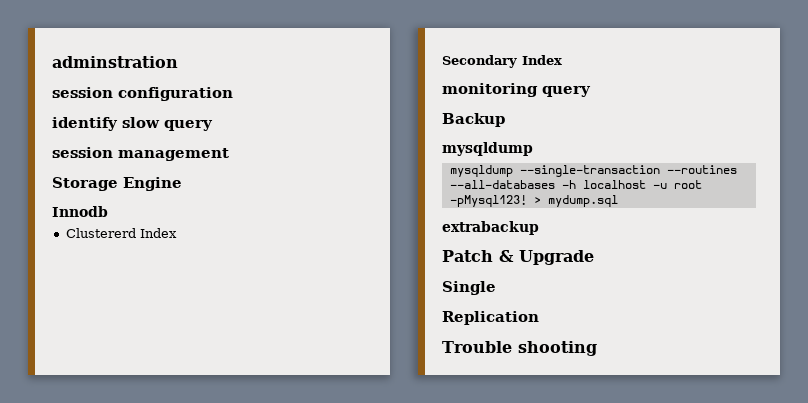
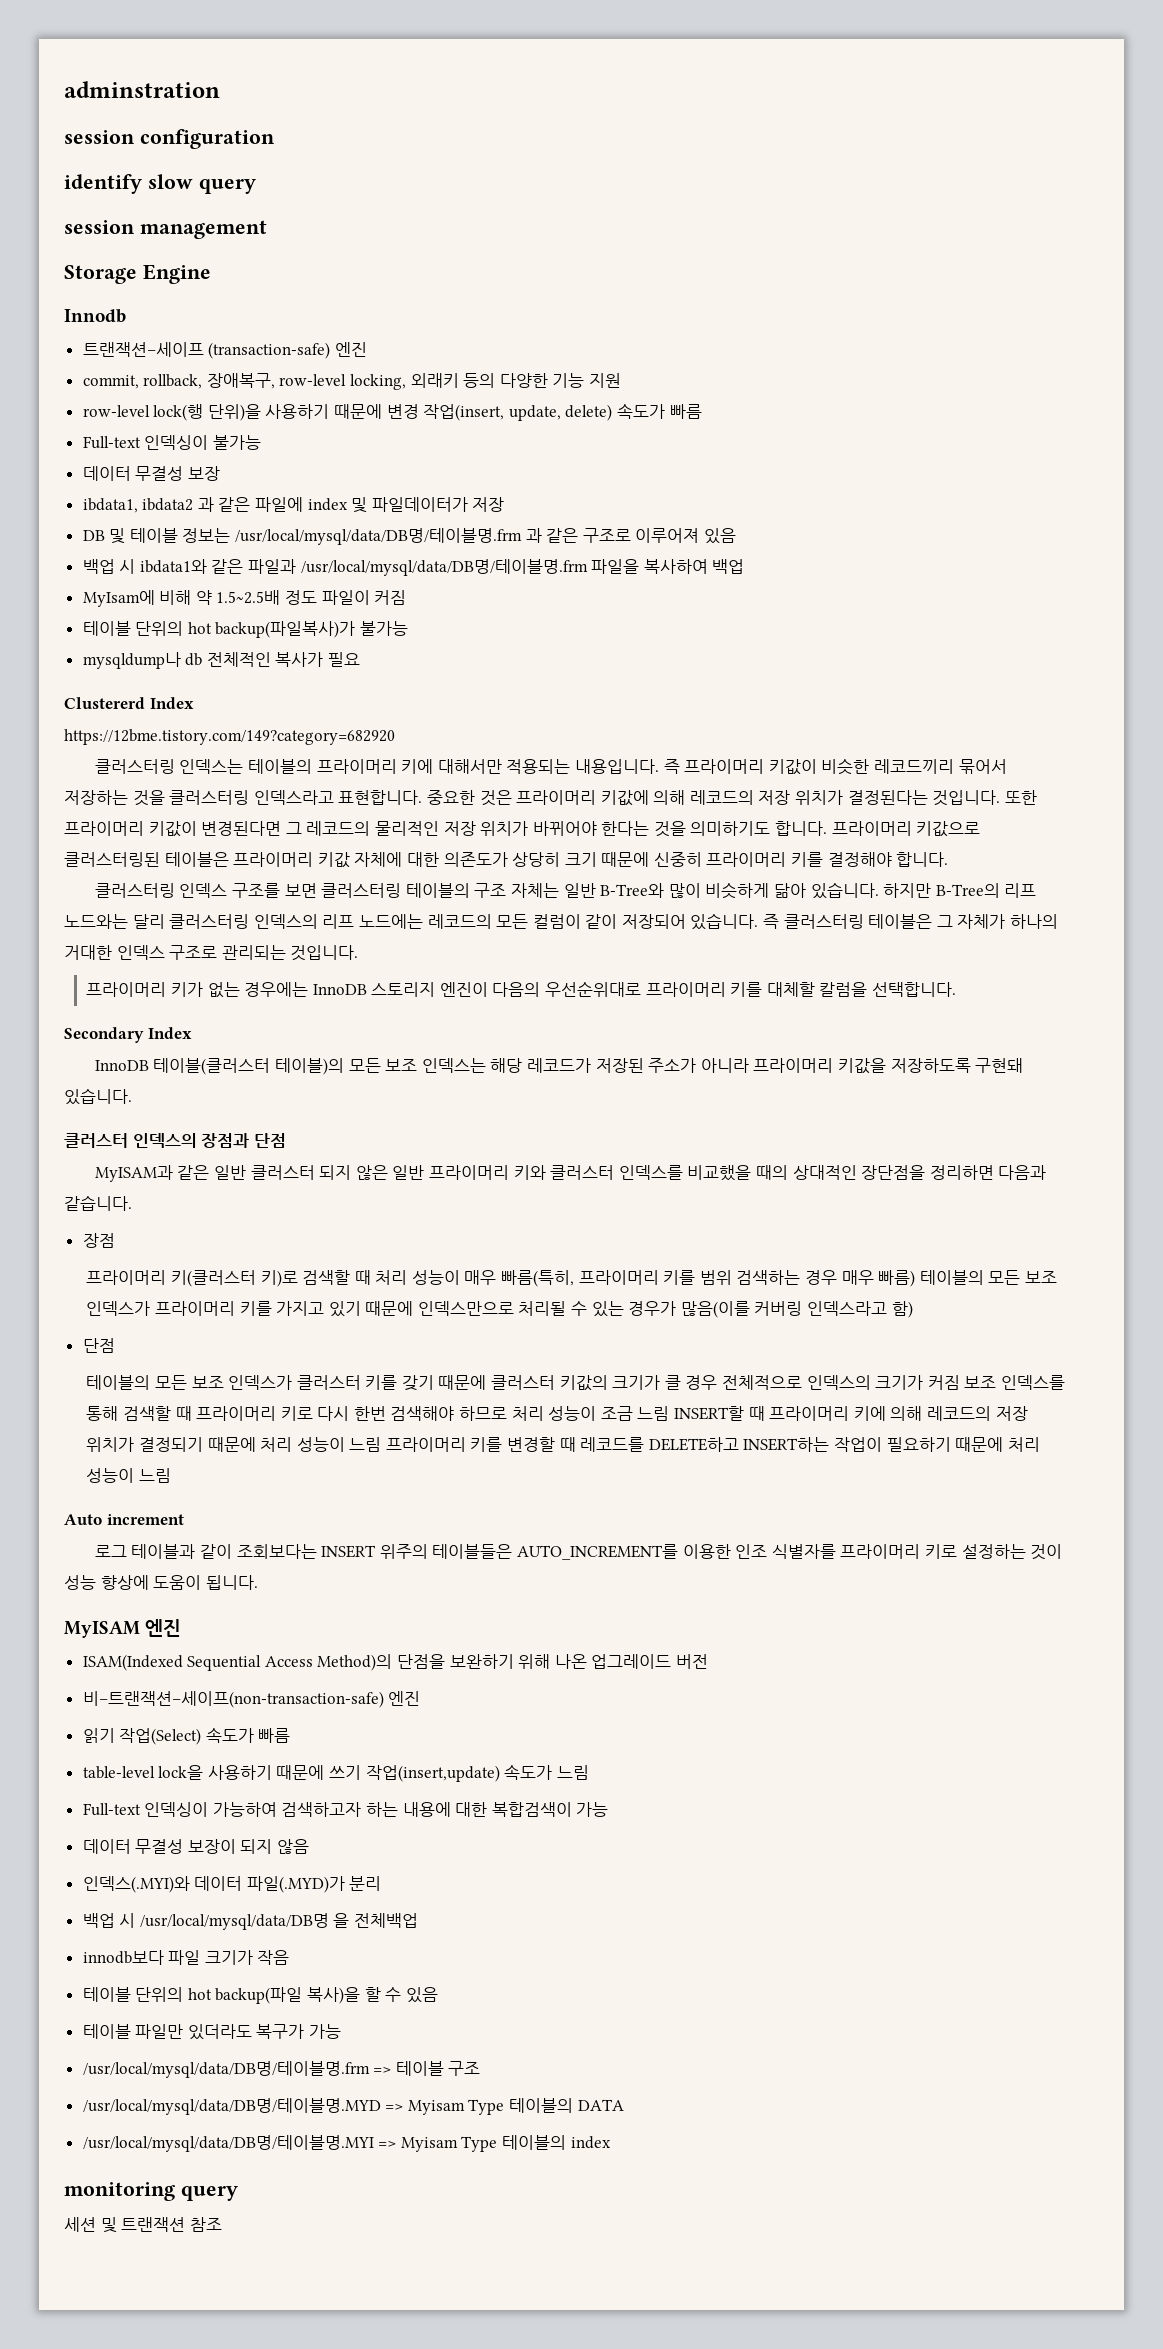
+ 트랜잭션–세이프 (transaction-safe) 엔진
+ commit, rollback, 장애복구, row-level locking, 외래키 등의 다양한 기능 지원
+ row-level lock(행 단위)을 사용하기 때문에 변경 작업(insert, update, delete) 속도가 빠름
+ Full-text 인덱싱이 불가능
+ 데이터 무결성 보장
+ ibdata1, ibdata2 과 같은 파일에 index 및 파일데이터가 저장
+ DB 및 테이블 정보는 /usr/local/mysql/data/DB명/테이블명.frm 과 같은 구조로 이루어져 있음
+ 백업 시 ibdata1와 같은 파일과 /usr/local/mysql/data/DB명/테이블명.frm 파일을 복사하여 백업
+ MyIsam에 비해 약 1.5~2.5배 정도 파일이 커짐
+ 테이블 단위의 hot backup(파일복사)가 불가능
+ mysqldump나 db 전체적인 복사가 필요
  Clustererd Index
+ https://12bme.tistory.com/149?category=682920
+ 클러스터링 인덱스는 테이블의 프라이머리 키에 대해서만 적용되는 내용입니다. 즉 프라이머리 키값이 비슷한 레코드끼리 묶어서 저장하는 것을 클러스터링 인덱스라고 표현합니다. 중요한 것은 프라이머리 키값에 의해 레코드의 저장 위치가 결정된다는 것입니다. 또한 프라이머리 키값이 변경된다면 그 레코드의 물리적인 저장 위치가 바뀌어야 한다는 것을 의미하기도 합니다. 프라이머리 키값으로 클러스터링된 테이블은 프라이머리 키값 자체에 대한 의존도가 상당히 크기 때문에 신중히 프라이머리 키를 결정해야 합니다.
+ 클러스터링 인덱스 구조를 보면 클러스터링 테이블의 구조 자체는 일반 B-Tree와 많이 비슷하게 닮아 있습니다. 하지만 B-Tree의 리프 노드와는 달리 클러스터링 인덱스의 리프 노드에는 레코드의 모든 컬럼이 같이 저장되어 있습니다. 즉 클러스터링 테이블은 그 자체가 하나의 거대한 인덱스 구조로 관리되는 것입니다.
+ 프라이머리 키가 없는 경우에는 InnoDB 스토리지 엔진이 다음의 우선순위대로 프라이머리 키를 대체할 칼럼을 선택합니다.
  Secondary Index
+ InnoDB 테이블(클러스터 테이블)의 모든 보조 인덱스는 해당 레코드가 저장된 주소가 아니라 프라이머리 키값을 저장하도록 구현돼 있습니다.
+ 클러스터 인덱스의 장점과 단점
+ MyISAM과 같은 일반 클러스터 되지 않은 일반 프라이머리 키와 클러스터 인덱스를 비교했을 때의 상대적인 장단점을 정리하면 다음과 같습니다.
+ 장점
+ 프라이머리 키(클러스터 키)로 검색할 때 처리 성능이 매우 빠름(특히, 프라이머리 키를 범위 검색하는 경우 매우 빠름) 테이블의 모든 보조 인덱스가 프라이머리 키를 가지고 있기 때문에 인덱스만으로 처리될 수 있는 경우가 많음(이를 커버링 인덱스라고 함)
+ 단점
+ 테이블의 모든 보조 인덱스가 클러스터 키를 갖기 때문에 클러스터 키값의 크기가 클 경우 전체적으로 인덱스의 크기가 커짐 보조 인덱스를 통해 검색할 때 프라이머리 키로 다시 한번 검색해야 하므로 처리 성능이 조금 느림 INSERT할 때 프라이머리 키에 의해 레코드의 저장 위치가 결정되기 때문에 처리 성능이 느림 프라이머리 키를 변경할 때 레코드를 DELETE하고 INSERT하는 작업이 필요하기 때문에 처리 성능이 느림
+ Auto increment
+ 로그 테이블과 같이 조회보다는 INSERT 위주의 테이블들은 AUTO_INCREMENT를 이용한 인조 식별자를 프라이머리 키로 설정하는 것이 성능 향상에 도움이 됩니다.
+ MyISAM 엔진
+ ISAM(Indexed Sequential Access Method)의 단점을 보완하기 위해 나온 업그레이드 버전
+ 비–트랜잭션–세이프(non-transaction-safe) 엔진
+ 읽기 작업(Select) 속도가 빠름
+ table-level lock을 사용하기 때문에 쓰기 작업(insert,update) 속도가 느림
+ Full-text 인덱싱이 가능하여 검색하고자 하는 내용에 대한 복합검색이 가능
+ 데이터 무결성 보장이 되지 않음
+ 인덱스(.MYI)와 데이터 파일(.MYD)가 분리
+ 백업 시 /usr/local/mysql/data/DB명 을 전체백업
+ innodb보다 파일 크기가 작음
+ 테이블 단위의 hot backup(파일 복사)을 할 수 있음
+ 테이블 파일만 있더라도 복구가 가능
+ /usr/local/mysql/data/DB명/테이블명.frm => 테이블 구조
+ /usr/local/mysql/data/DB명/테이블명.MYD => Myisam Type 테이블의 DATA
+ /usr/local/mysql/data/DB명/테이블명.MYI => Myisam Type 테이블의 index
  monitoring query
- Backup
- mysqldump
- mysqldump --single-transaction --routines --all-databases -h localhost -u root -pMysql123! > mydump.sql
- extrabackup
- Patch & Upgrade
- Single
- Replication
- Trouble shooting
+ 세션 및 트랜잭션 참조

